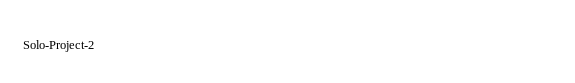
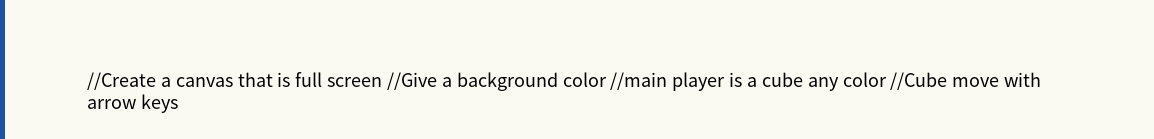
- Solo-Project-2
+ //Create a canvas that is full screen //Give a background color //main player is a cube any color //Cube move with arrow keys

